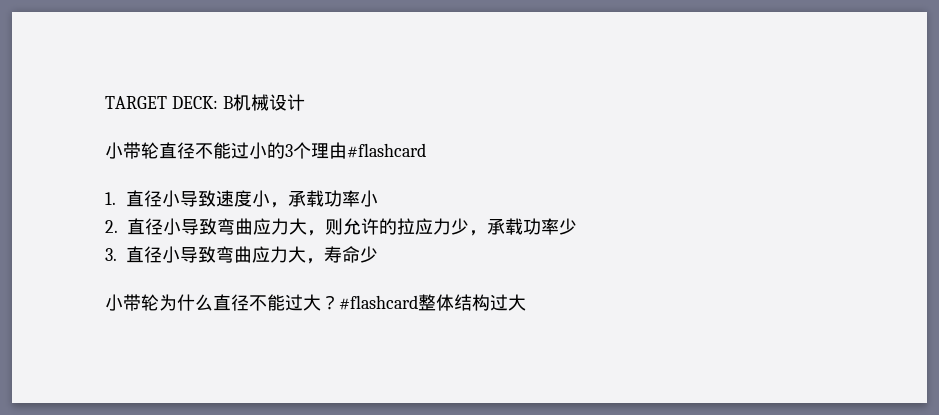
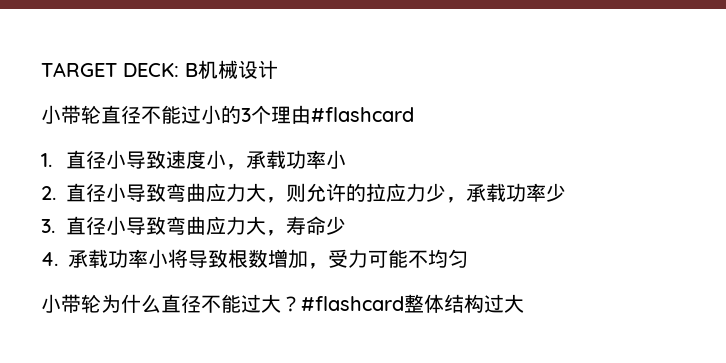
+ 4.承载功率小将导致根数增加，受力可能不均匀

